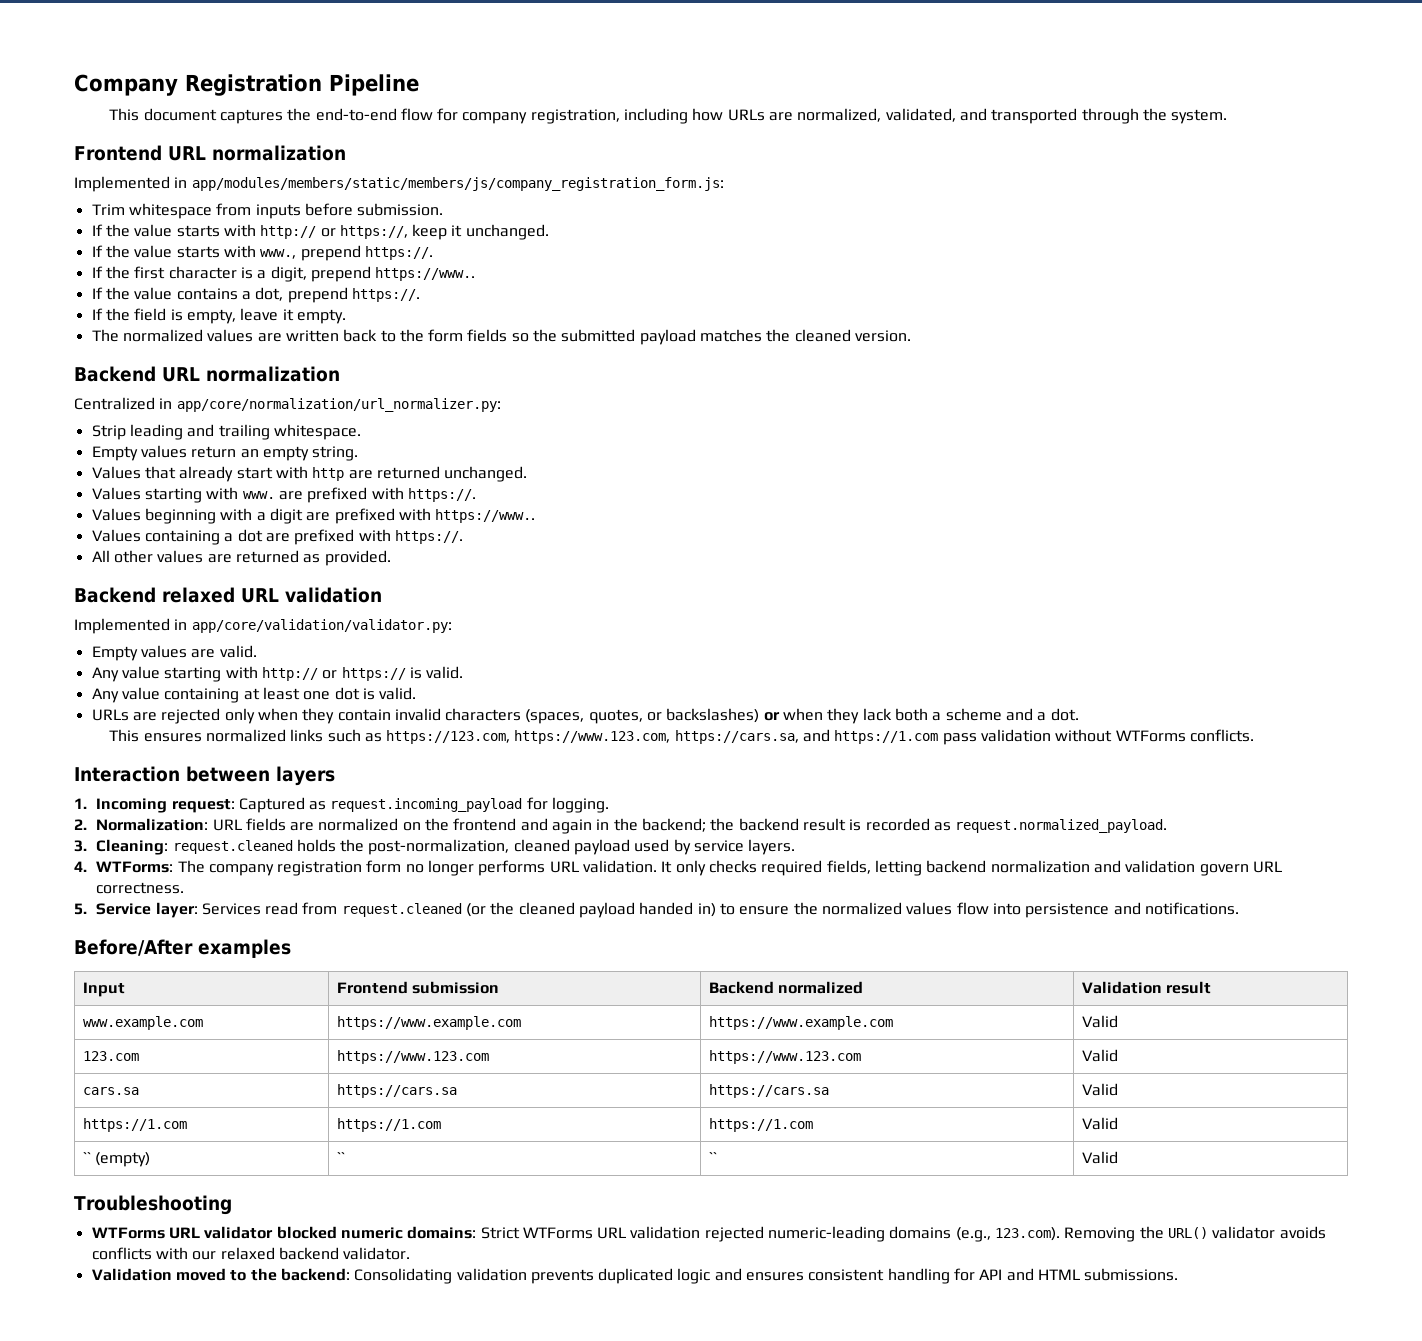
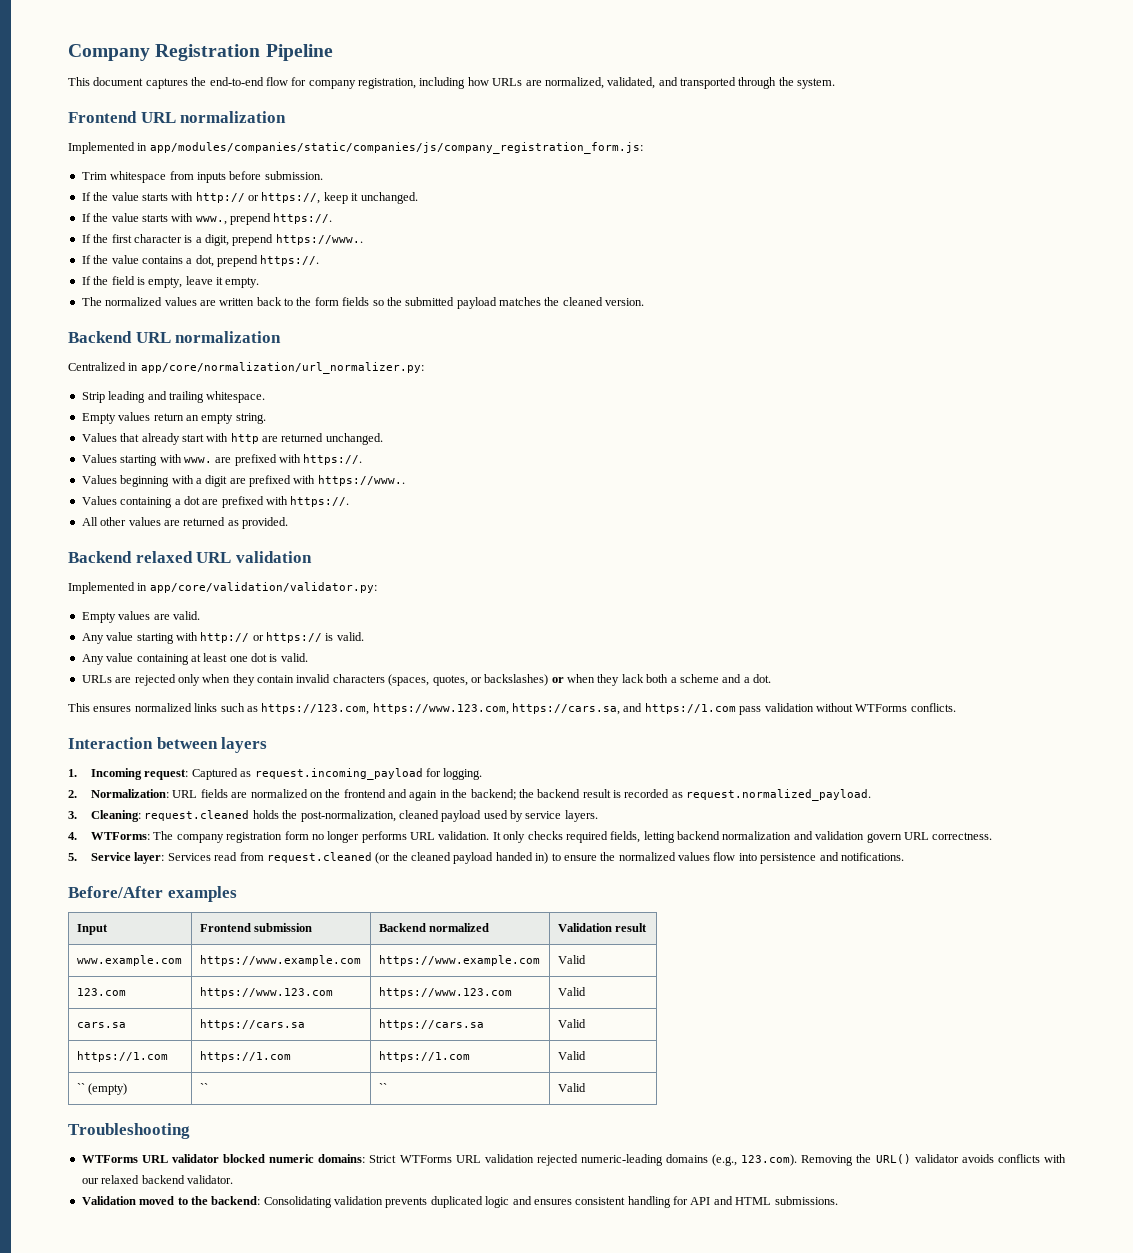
- Implemented in app/modules/members/static/members/js/company_registration_form.js:
+ Implemented in app/modules/companies/static/companies/js/company_registration_form.js:

